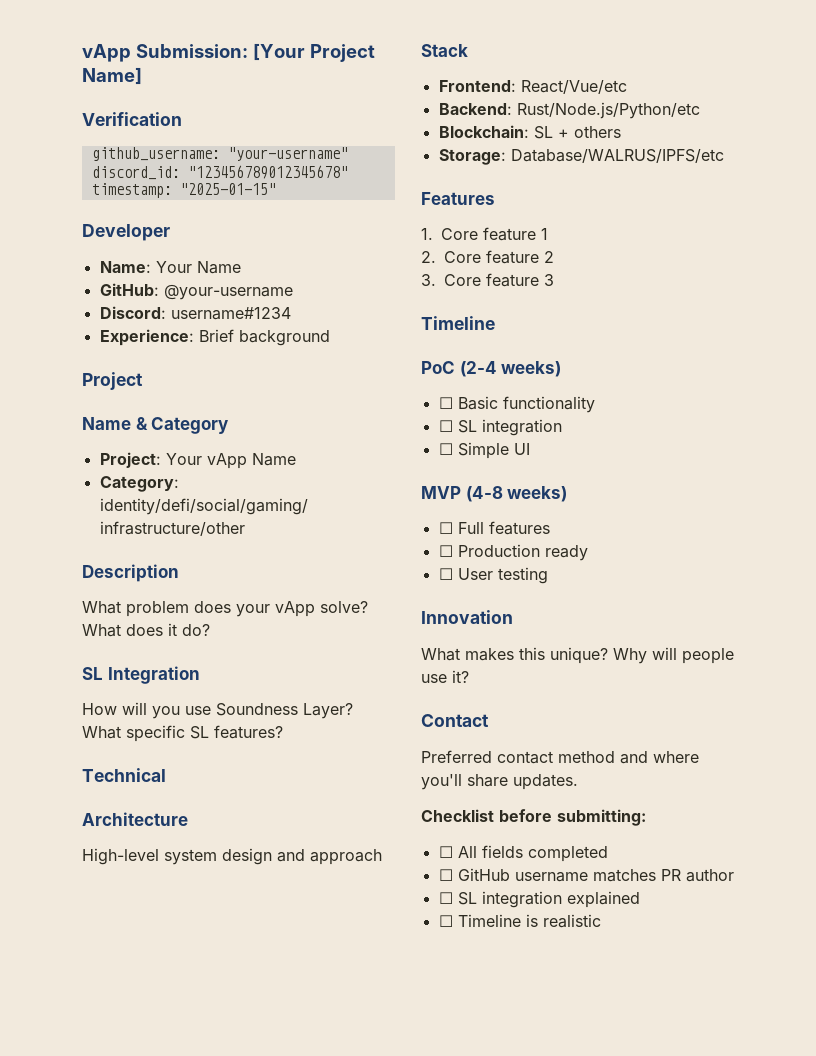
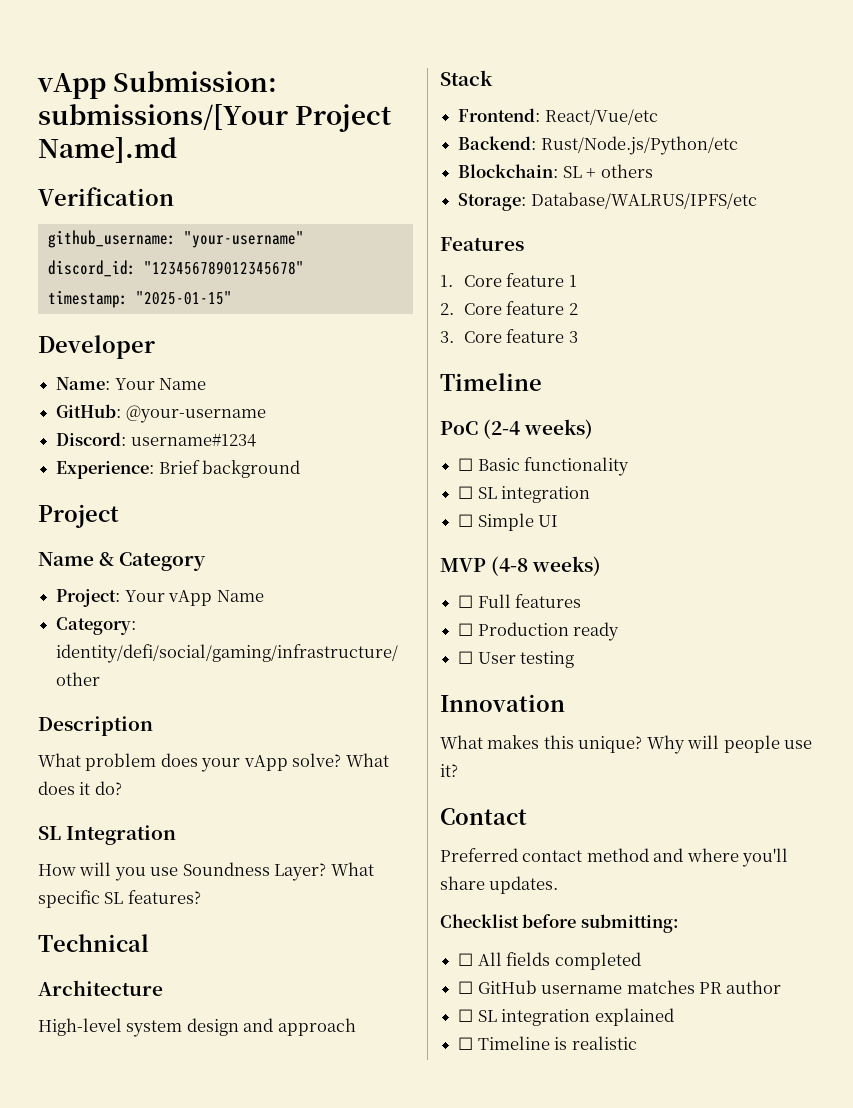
- vApp Submission: [Your Project Name]
+ vApp Submission: submissions/[Your Project Name].md

